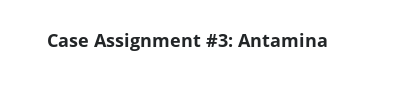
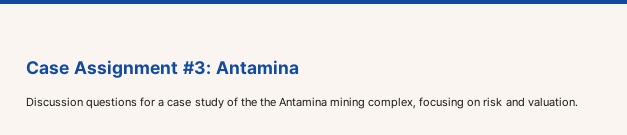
+ Discussion questions for a case study of the the Antamina mining complex, focusing on risk and valuation.

